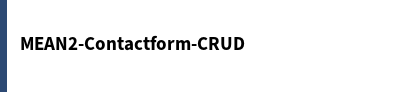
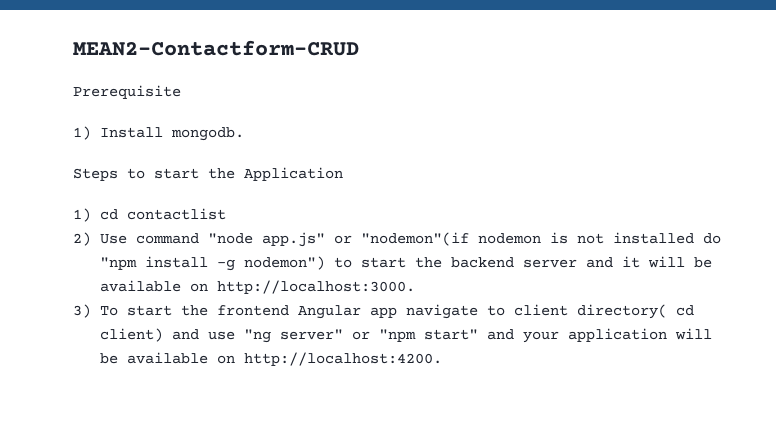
+ Prerequisite
+ 1) Install mongodb.
+ Steps to start the Application
+ 1) cd contactlist
+ 2) Use command "node app.js" or "nodemon"(if nodemon is not installed do "npm install -g nodemon") to start the backend server and it will be available on http://localhost:3000.
+ 3) To start the frontend Angular app navigate to client directory( cd client) and use "ng server" or "npm start" and your application will be available on http://localhost:4200.

